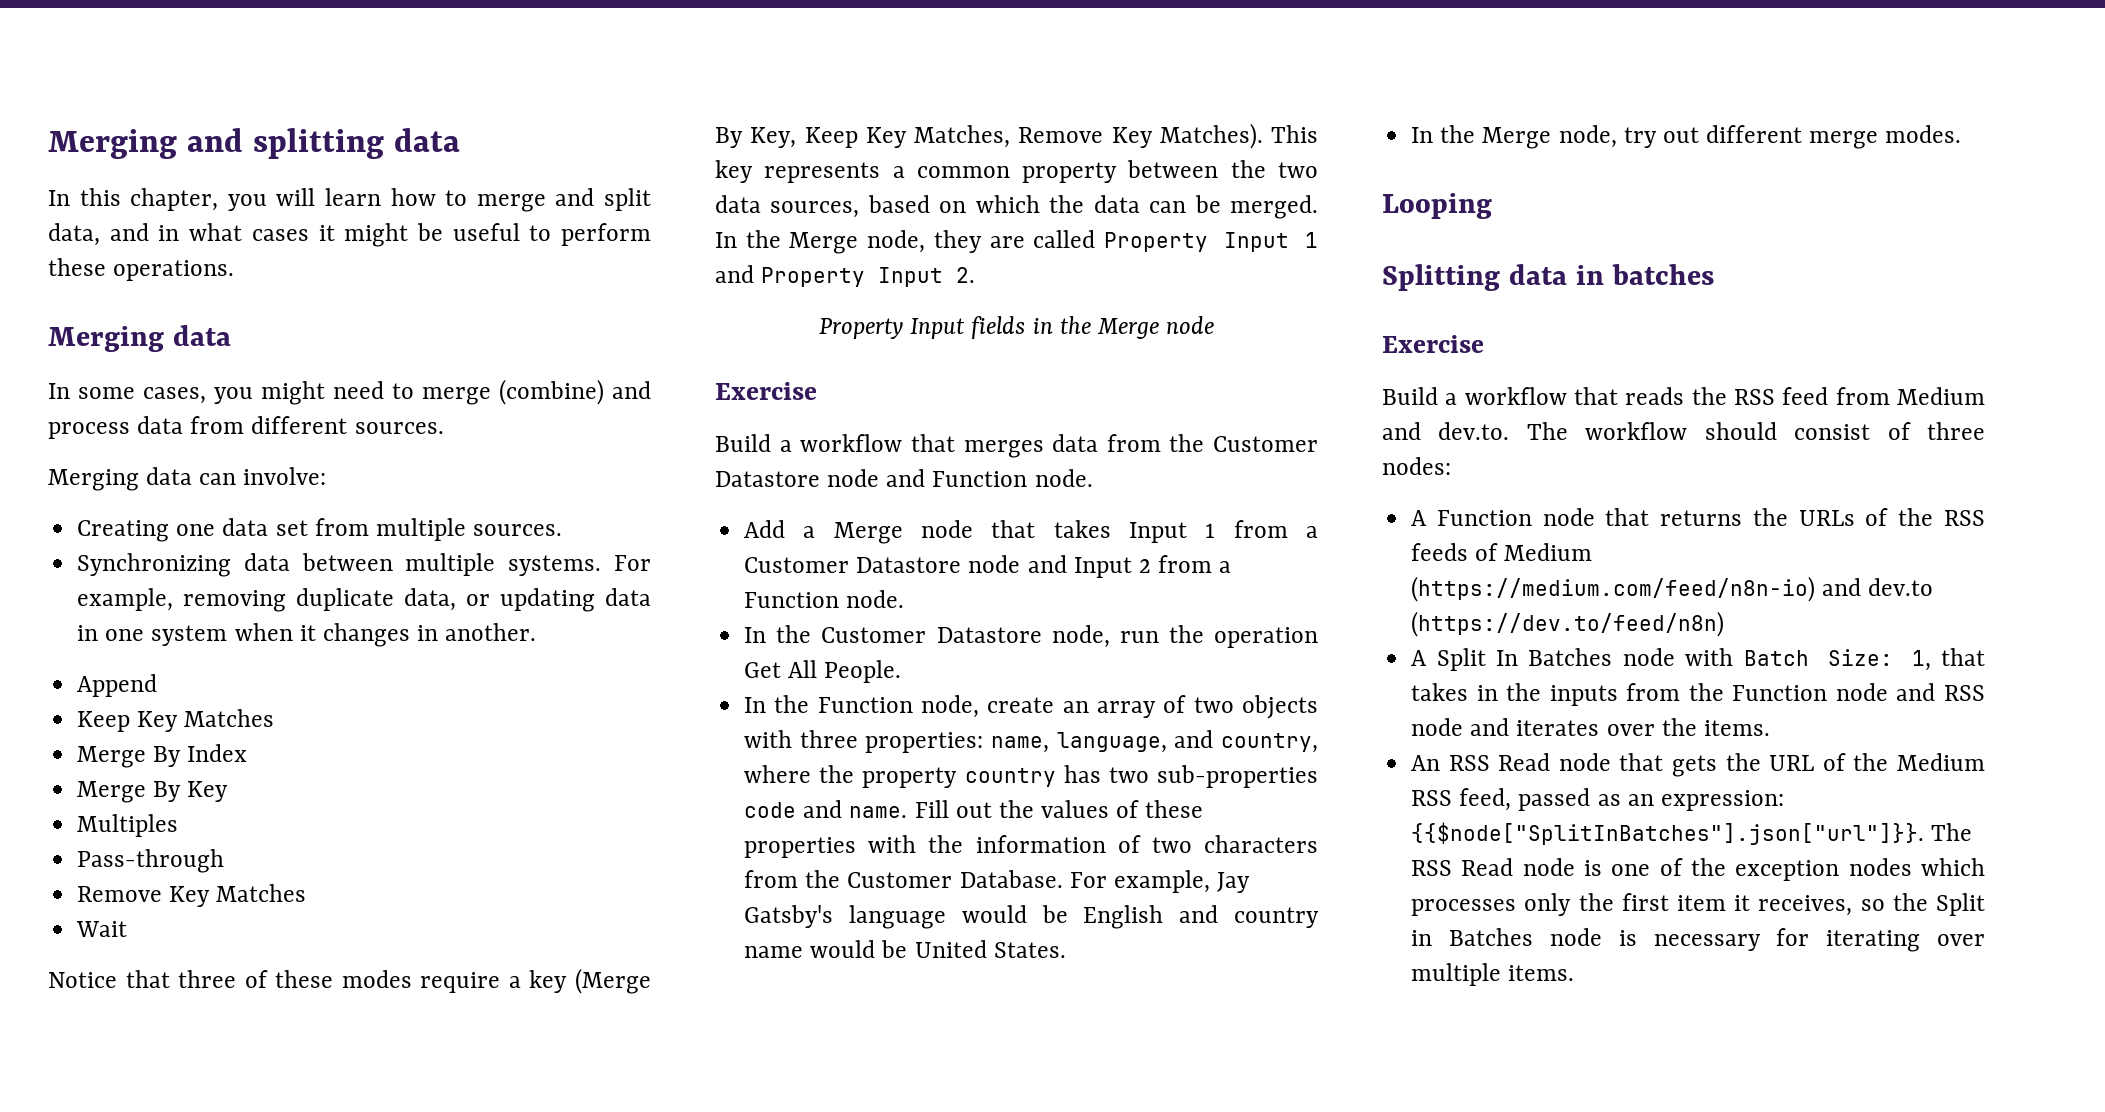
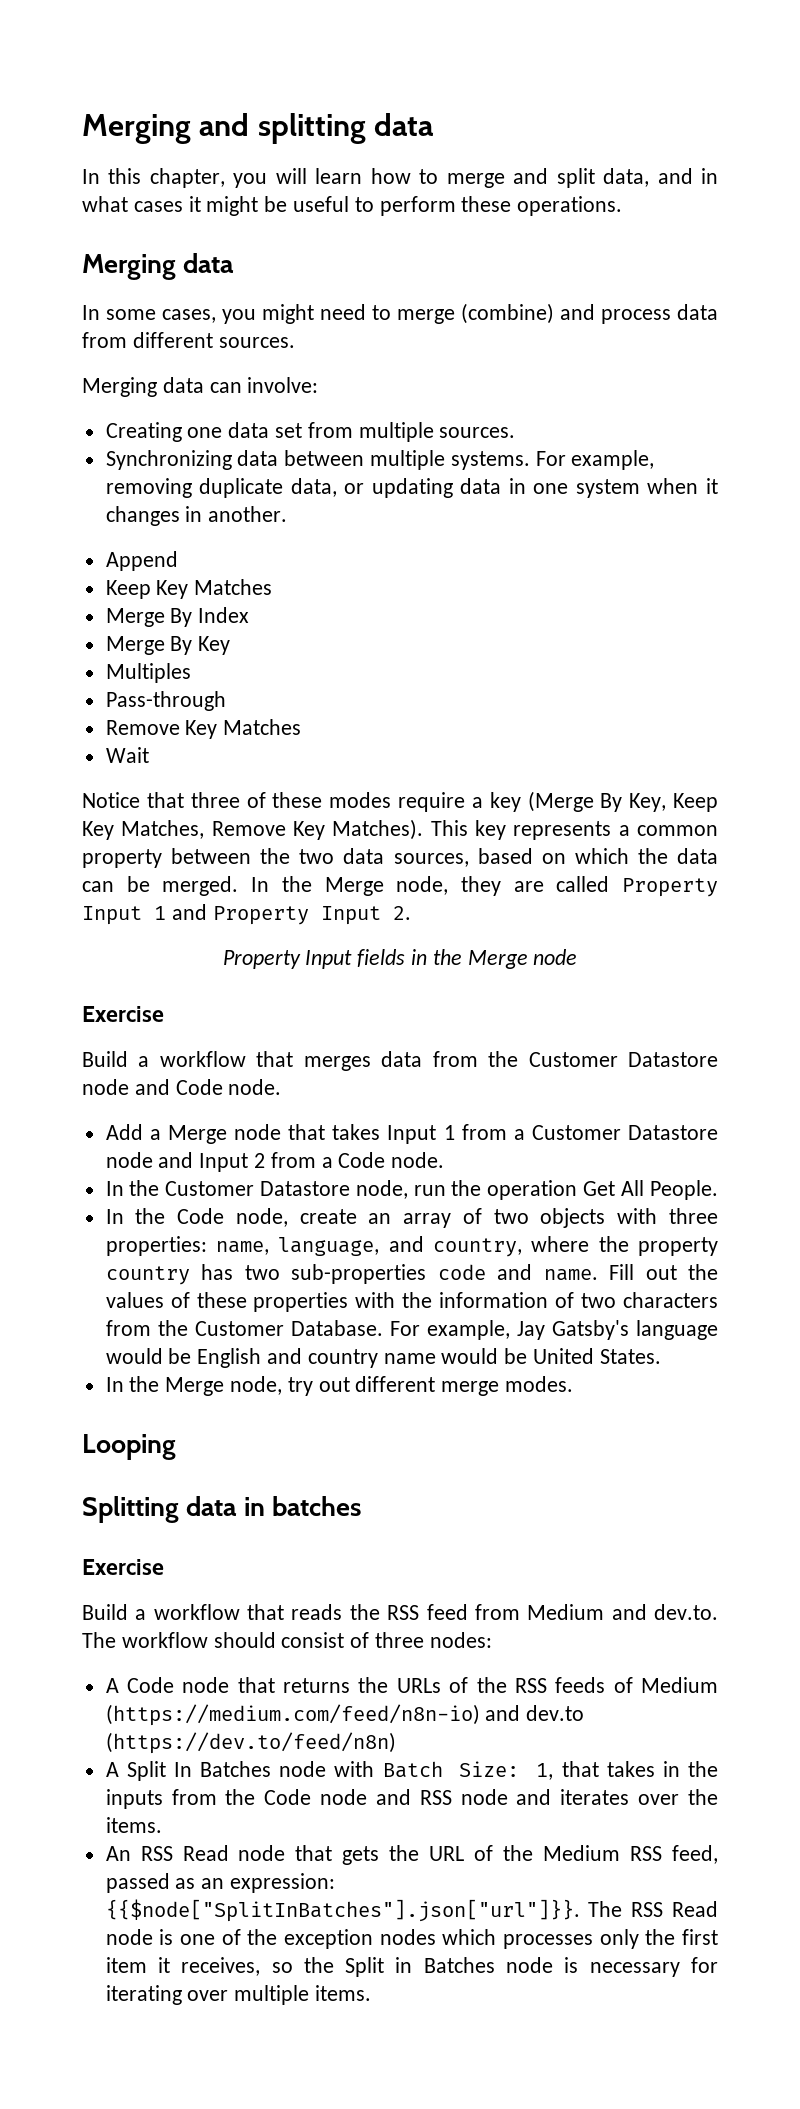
- Build a workflow that merges data from the Customer Datastore node and Function node.
+ Build a workflow that merges data from the Customer Datastore node and Code node.
- Add a Merge node that takes Input 1 from a Customer Datastore node and Input 2 from a Function node.
+ Add a Merge node that takes Input 1 from a Customer Datastore node and Input 2 from a Code node.
- In the Function node, create an array of two objects with three properties: name, language, and country, where the property country has two sub-properties code and name.
+ In the Code node, create an array of two objects with three properties: name, language, and country, where the property country has two sub-properties code and name.
- A Function node that returns the URLs of the RSS feeds of Medium (https://medium.com/feed/n8n-io) and dev.to (https://dev.to/feed/n8n)
+ A Code node that returns the URLs of the RSS feeds of Medium (https://medium.com/feed/n8n-io) and dev.to (https://dev.to/feed/n8n)
- A Split In Batches node with Batch Size: 1, that takes in the inputs from the Function node and RSS node and iterates over the items.
+ A Split In Batches node with Batch Size: 1, that takes in the inputs from the Code node and RSS node and iterates over the items.

